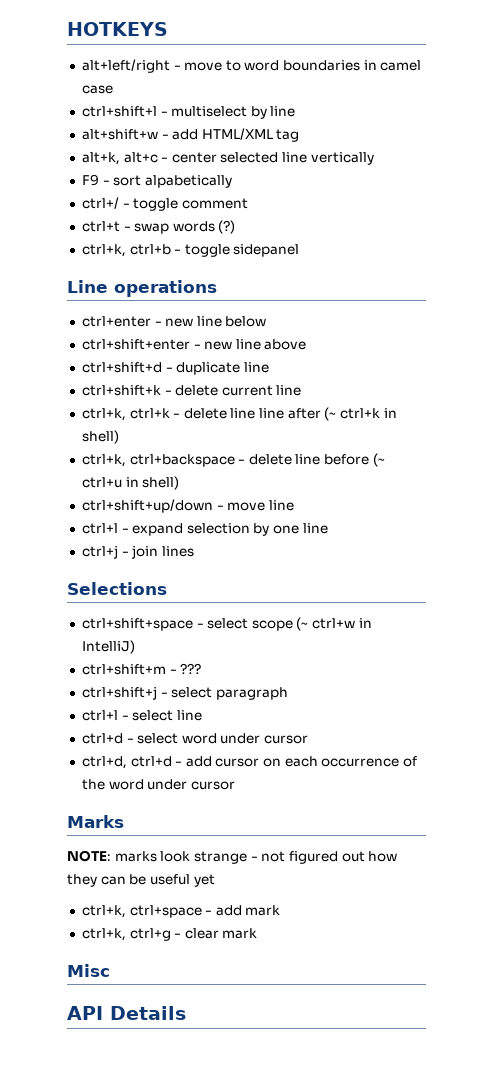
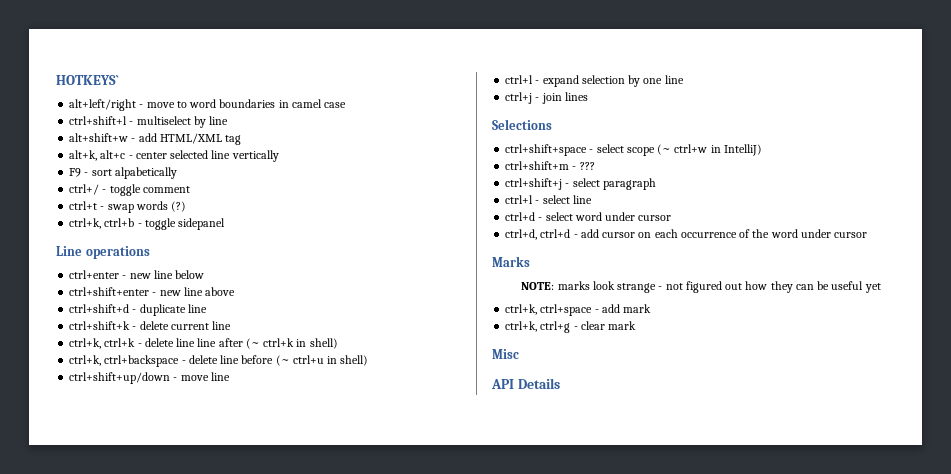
- HOTKEYS
+ HOTKEYS`

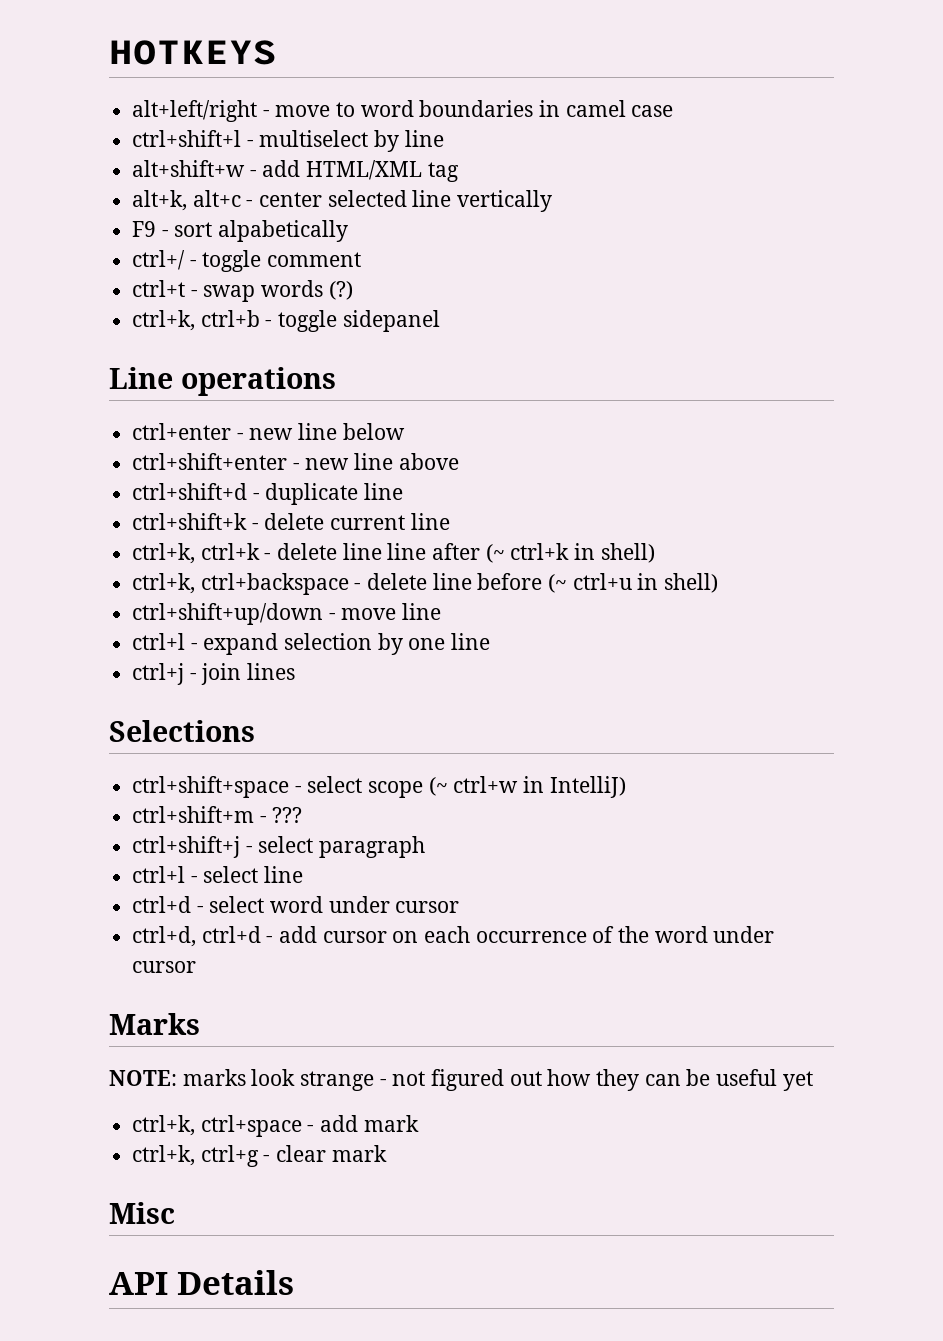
- HOTKEYS`
+ HOTKEYS

